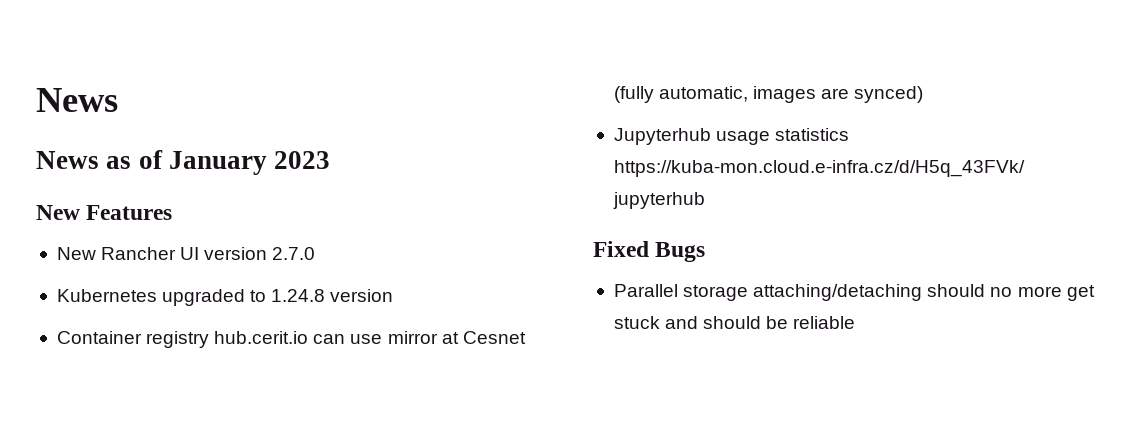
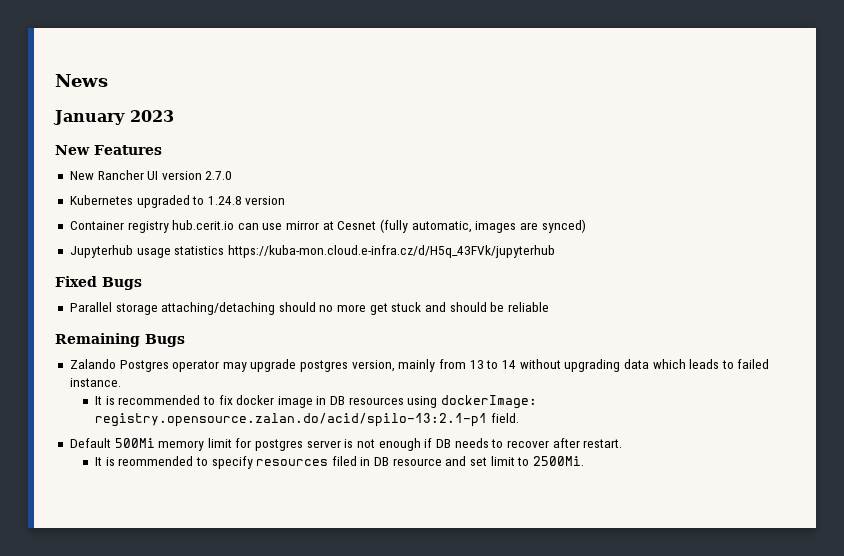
- News as of January 2023
+ January 2023
+ Remaining Bugs
+ Zalando Postgres operator may upgrade postgres version, mainly from 13 to 14 without upgrading data which leads to failed instance.
+ It is recommended to fix docker image in DB resources using dockerImage: registry.opensource.zalan.do/acid/spilo-13:2.1-p1 field.
+ Default 500Mi memory limit for postgres server is not enough if DB needs to recover after restart.
+ It is reommended to specify resources filed in DB resource and set limit to 2500Mi.

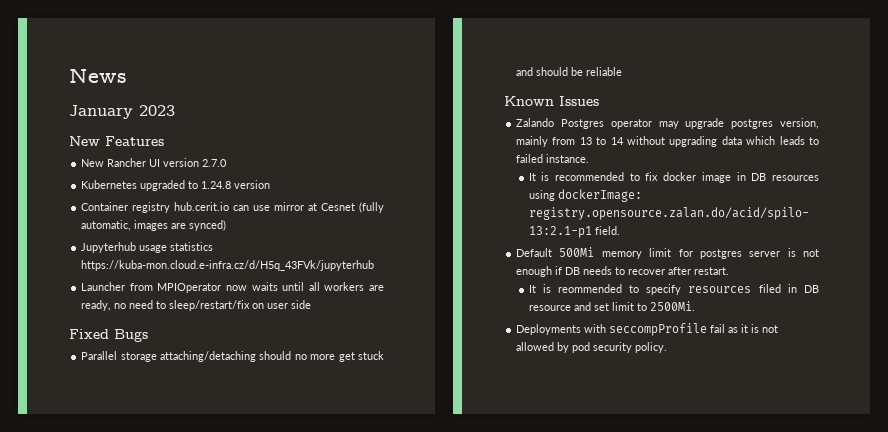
+ Launcher from MPIOperator now waits until all workers are ready, no need to sleep/restart/fix on user side
- Remaining Bugs
+ Known Issues
+ Deployments with seccompProfile fail as it is not allowed by pod security policy.

